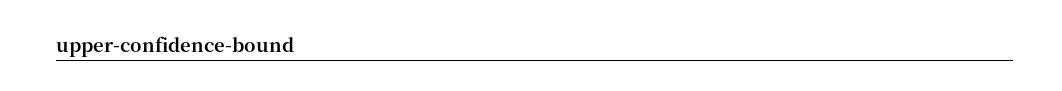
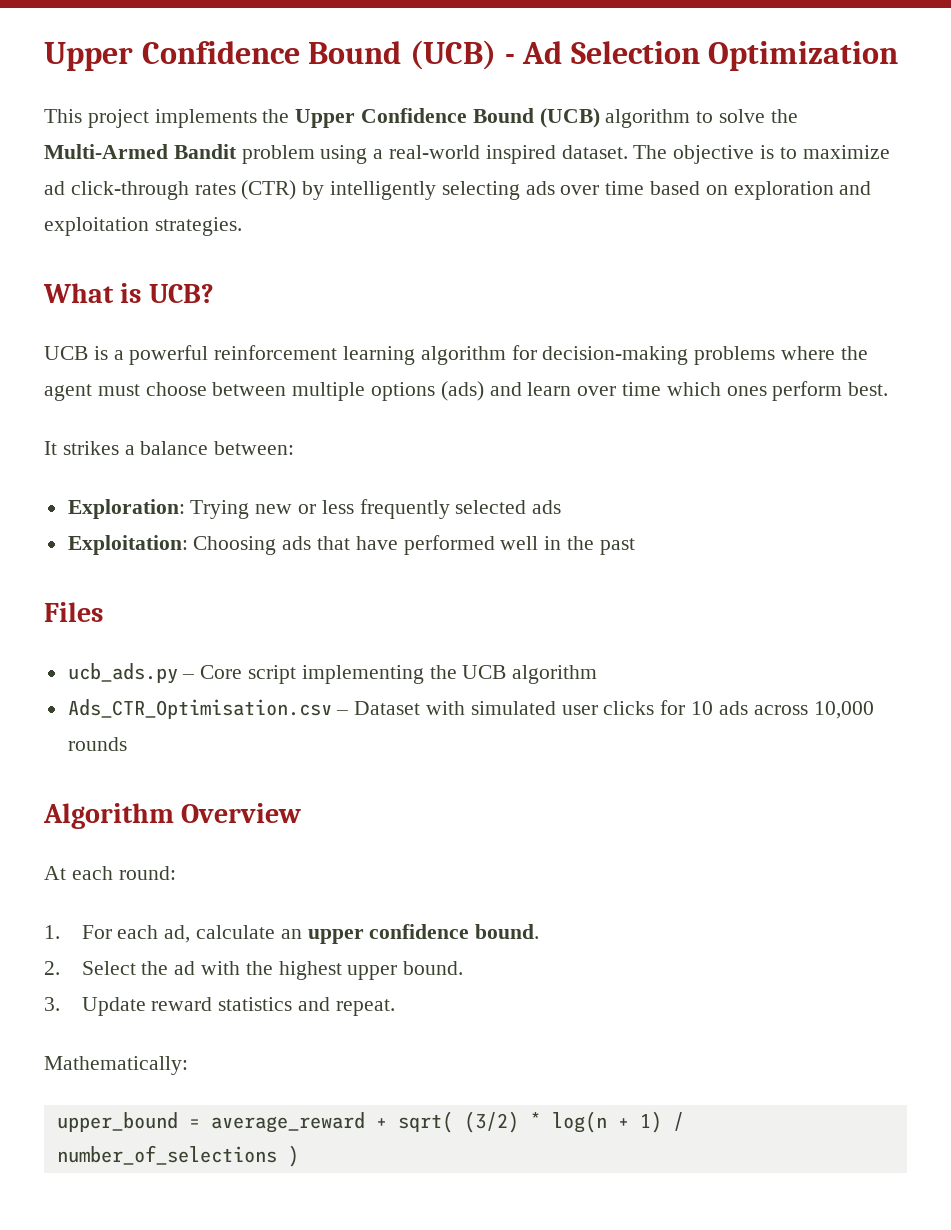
- upper-confidence-bound
+ Upper Confidence Bound (UCB) - Ad Selection Optimization
+ This project implements the Upper Confidence Bound (UCB) algorithm to solve the Multi-Armed Bandit problem using a real-world inspired dataset. The objective is to maximize ad click-through rates (CTR) by intelligently selecting ads over time based on exploration and exploitation strategies.
+ What is UCB?
+ UCB is a powerful reinforcement learning algorithm for decision-making problems where the agent must choose between multiple options (ads) and learn over time which ones perform best.
+ It strikes a balance between:
+ Exploration: Trying new or less frequently selected ads
+ Exploitation: Choosing ads that have performed well in the past
+ Files
+ ucb_ads.py – Core script implementing the UCB algorithm
+ Ads_CTR_Optimisation.csv – Dataset with simulated user clicks for 10 ads across 10,000 rounds
+ Algorithm Overview
+ At each round:
+ 1. For each ad, calculate an upper confidence bound.
+ 2. Select the ad with the highest upper bound.
+ 3. Update reward statistics and repeat.
+ Mathematically:
+ upper_bound = average_reward + sqrt( (3/2) * log(n + 1) / number_of_selections )

